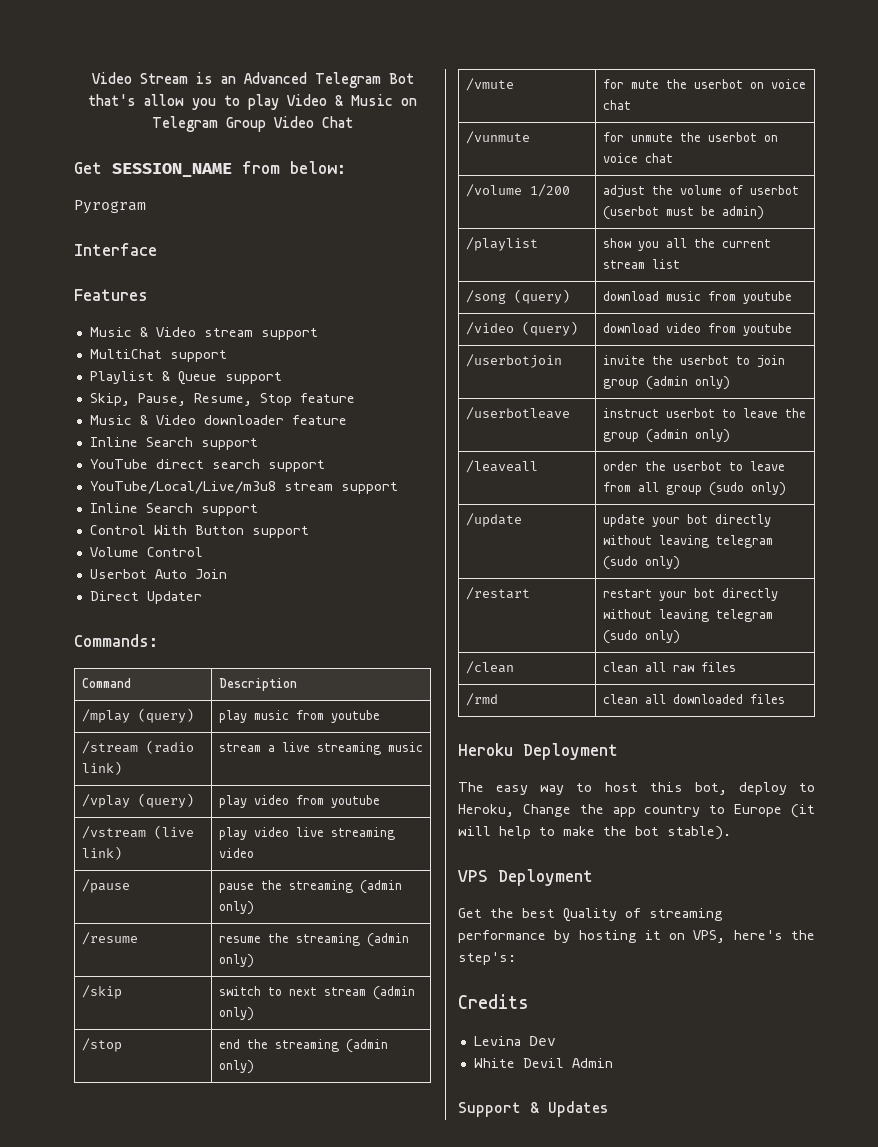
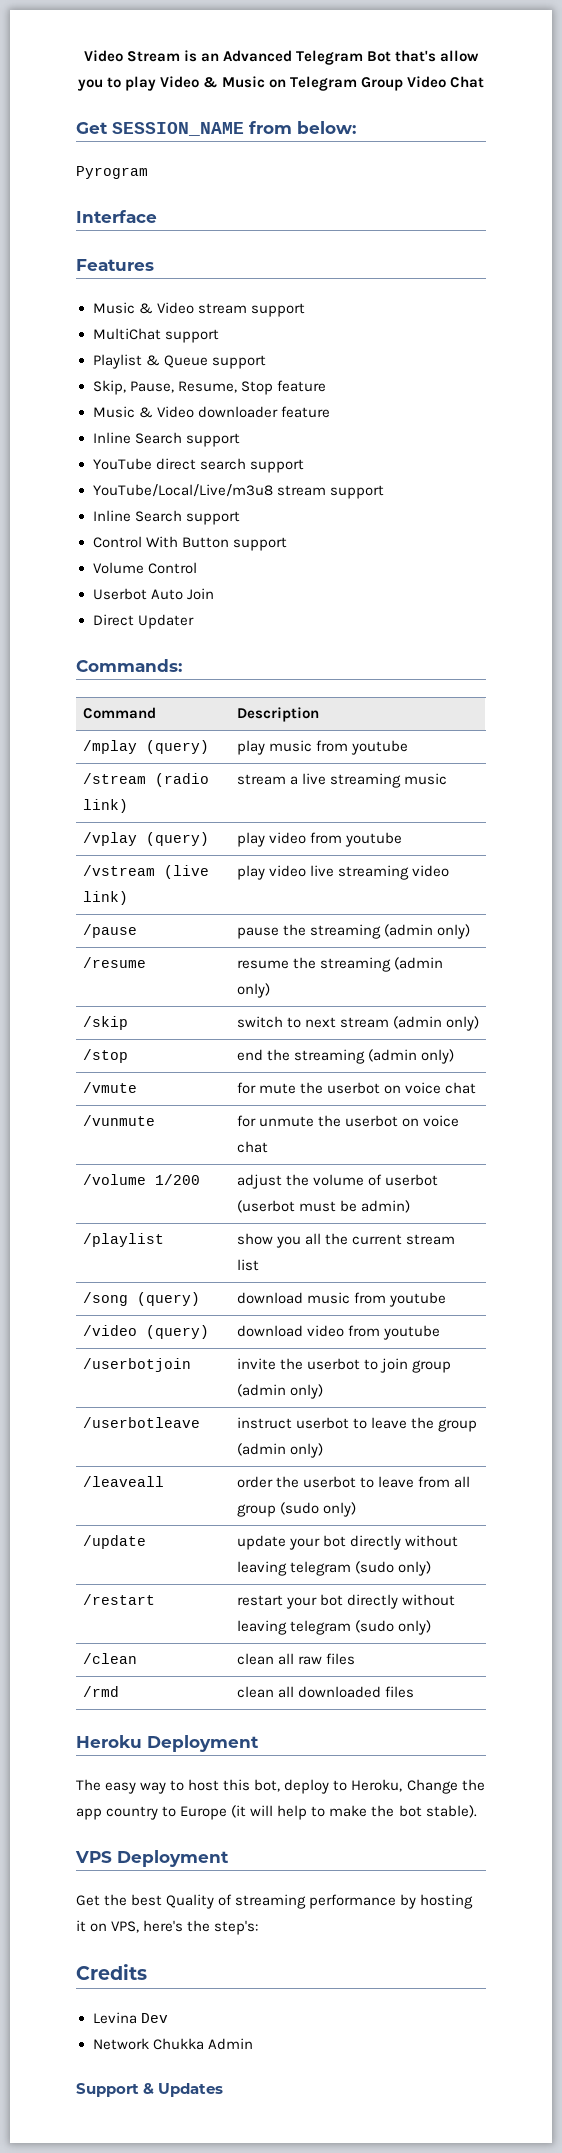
- White Devil Admin
+ Network Chukka Admin

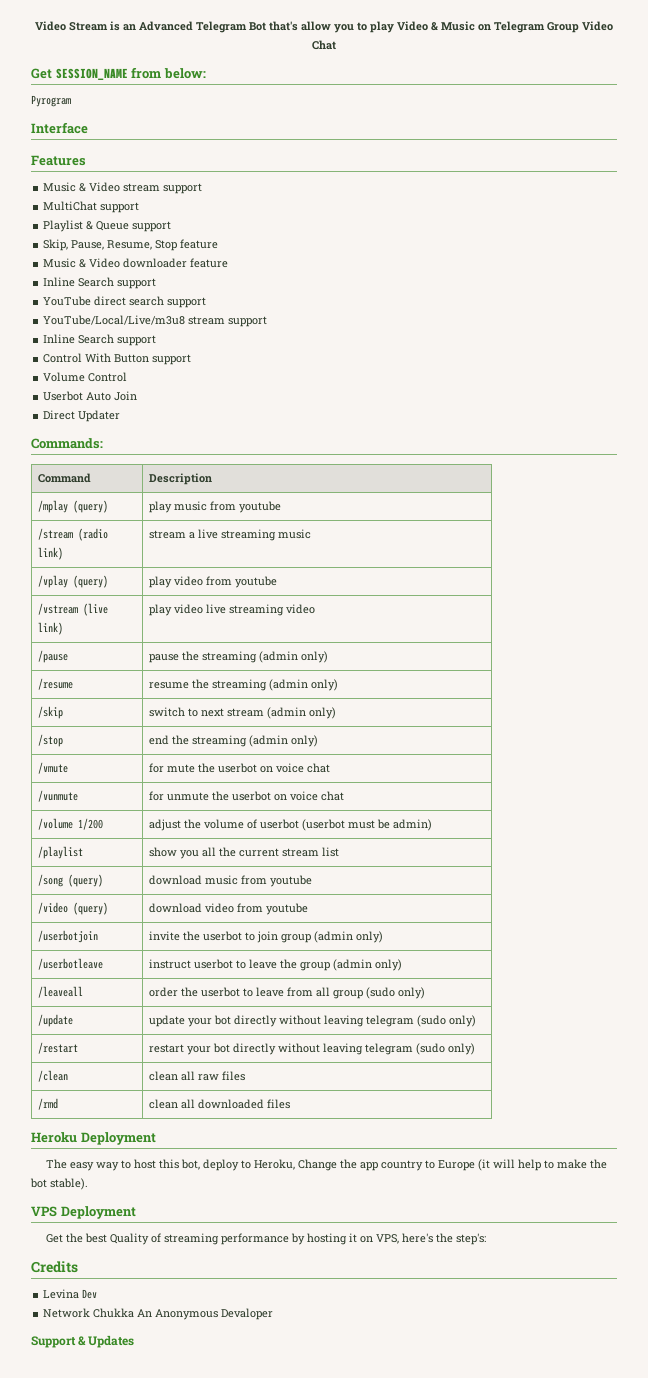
- Network Chukka Admin
+ Network Chukka An Anonymous Devaloper

